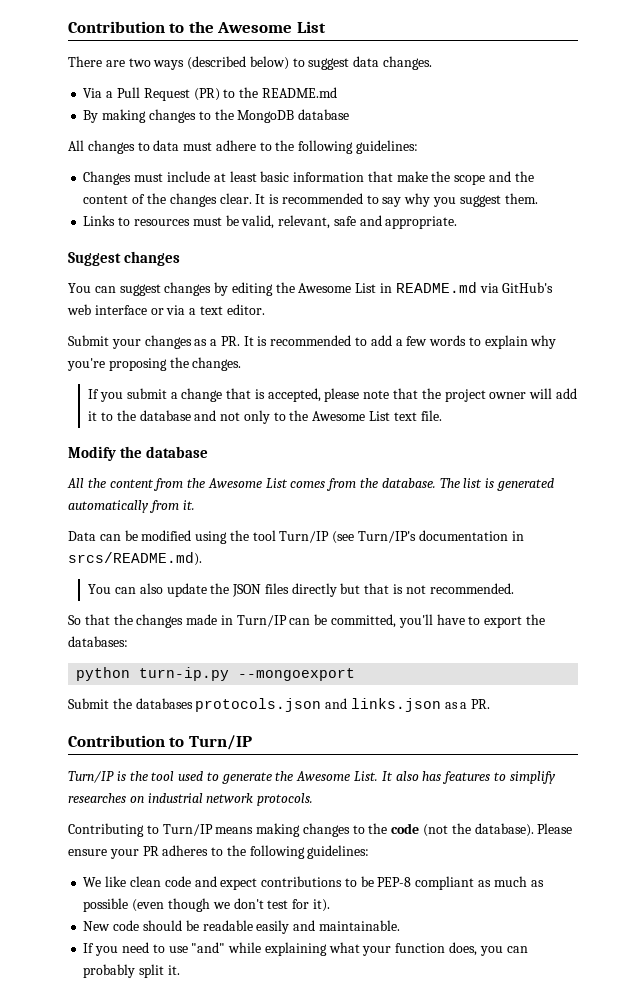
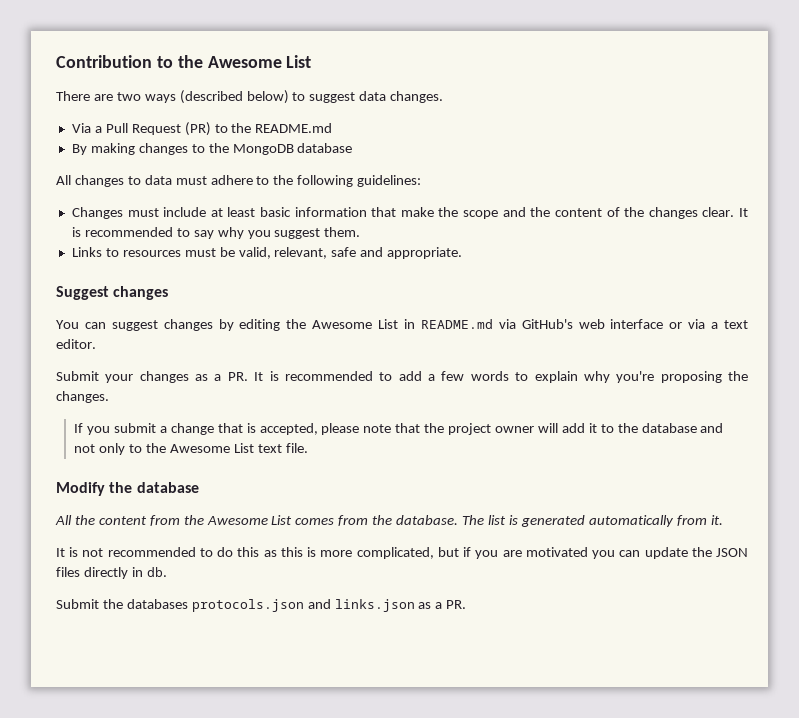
- Data can be modified using the tool Turn/IP (see Turn/IP's documentation in srcs/README.md).
- You can also update the JSON files directly but that is not recommended.
- So that the changes made in Turn/IP can be committed, you'll have to export the databases:
- python turn-ip.py --mongoexport
+ It is not recommended to do this as this is more complicated, but if you are motivated you can update the JSON files directly in db.
- Contribution to Turn/IP
- Turn/IP is the tool used to generate the Awesome List. It also has features to simplify researches on industrial network protocols.
- Contributing to Turn/IP means making changes to the code (not the database). Please ensure your PR adheres to the following guidelines:
- We like clean code and expect contributions to be PEP-8 compliant as much as possible (even though we don't test for it).
- New code should be readable easily and maintainable.
- If you need to use "and" while explaining what your function does, you can probably split it.

